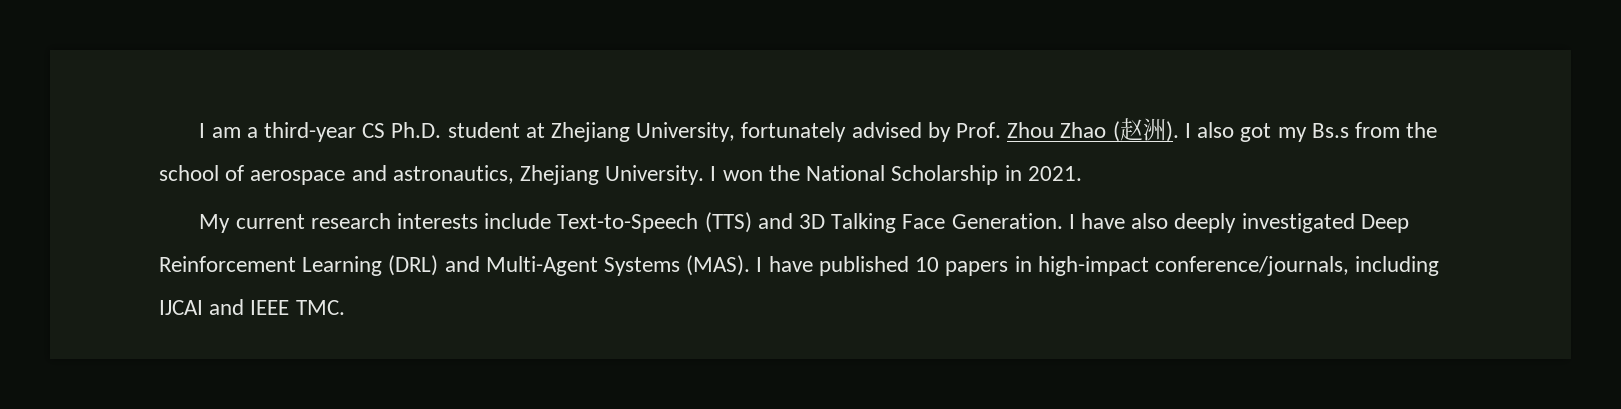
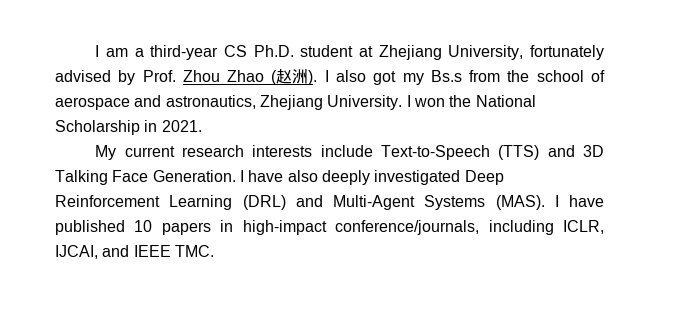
- I have published 10 papers in high-impact conference/journals, including IJCAI and IEEE TMC.
+ I have published 10 papers in high-impact conference/journals, including ICLR, IJCAI, and IEEE TMC.

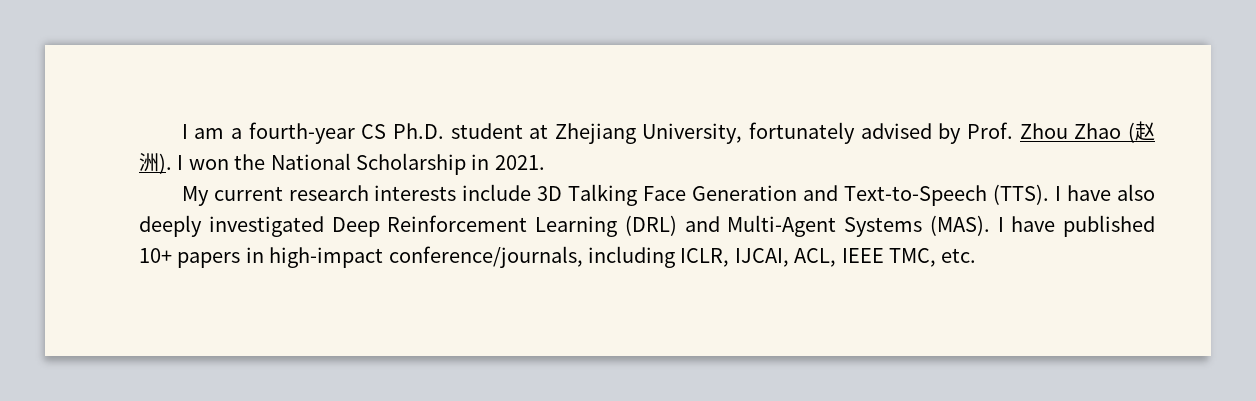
- I am a third-year CS Ph.D. student at Zhejiang University, fortunately advised by Prof. Zhou Zhao (赵洲).
+ I am a fourth-year CS Ph.D. student at Zhejiang University, fortunately advised by Prof. Zhou Zhao (赵洲).
- I also got my Bs.s from the school of aerospace and astronautics, Zhejiang University. I won the National Scholarship in 2021.
+ I won the National Scholarship in 2021.
- My current research interests include Text-to-Speech (TTS) and 3D Talking Face Generation.
+ My current research interests include 3D Talking Face Generation and Text-to-Speech (TTS).
- I have published 10 papers in high-impact conference/journals, including ICLR, IJCAI, and IEEE TMC.
+ I have published 10+ papers in high-impact conference/journals, including ICLR, IJCAI, ACL, IEEE TMC, etc.

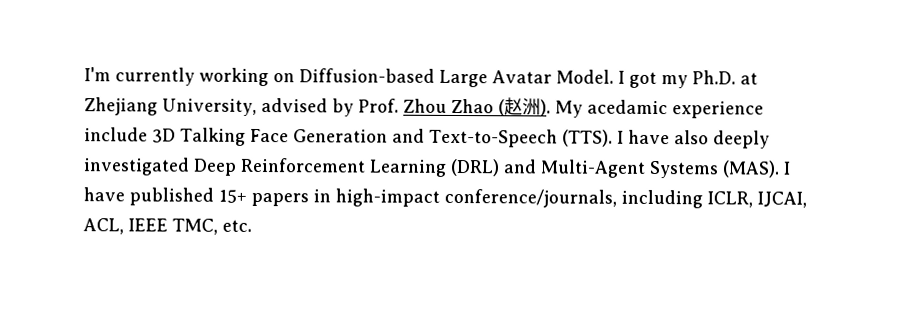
- I am a fourth-year CS Ph.D. student at Zhejiang University, fortunately advised by Prof. Zhou Zhao (赵洲).
+ I'm currently working on Diffusion-based Large Avatar Model. I got my Ph.D. at Zhejiang University, advised by Prof. Zhou Zhao (赵洲).
- I won the National Scholarship in 2021.
- My current research interests include 3D Talking Face Generation and Text-to-Speech (TTS).
+ My acedamic experience include 3D Talking Face Generation and Text-to-Speech (TTS).
- I have published 10+ papers in high-impact conference/journals, including ICLR, IJCAI, ACL, IEEE TMC, etc.
+ I have published 15+ papers in high-impact conference/journals, including ICLR, IJCAI, ACL, IEEE TMC, etc.

